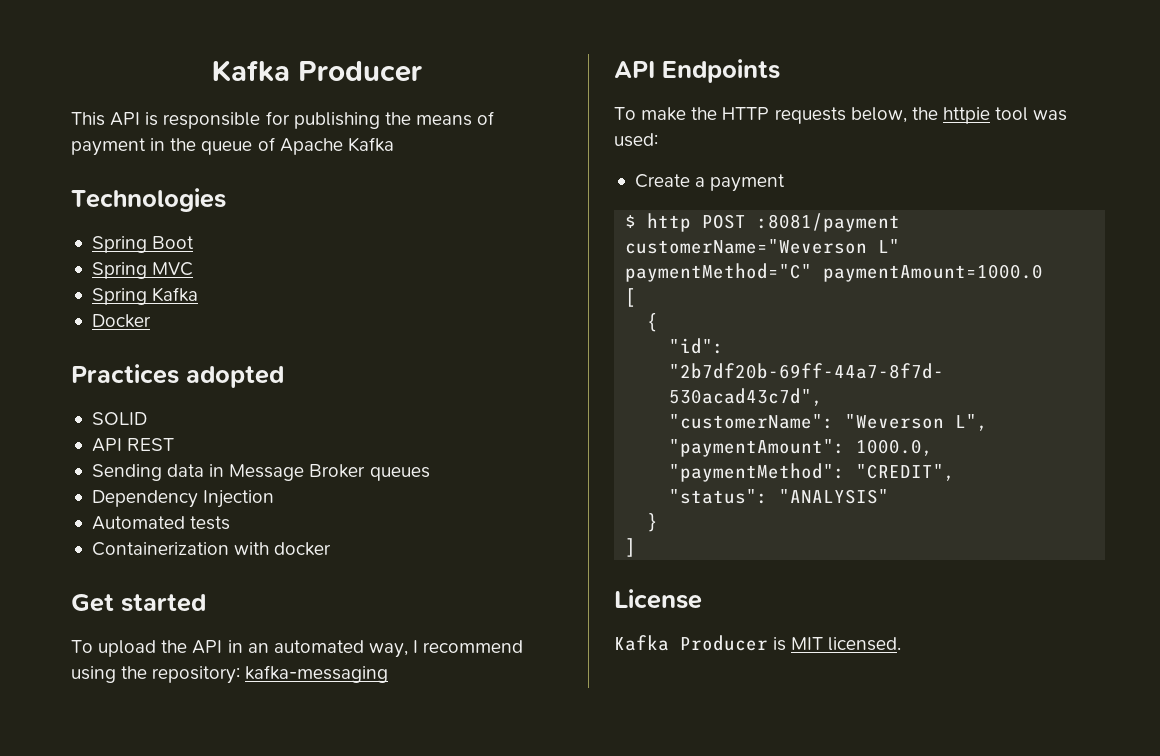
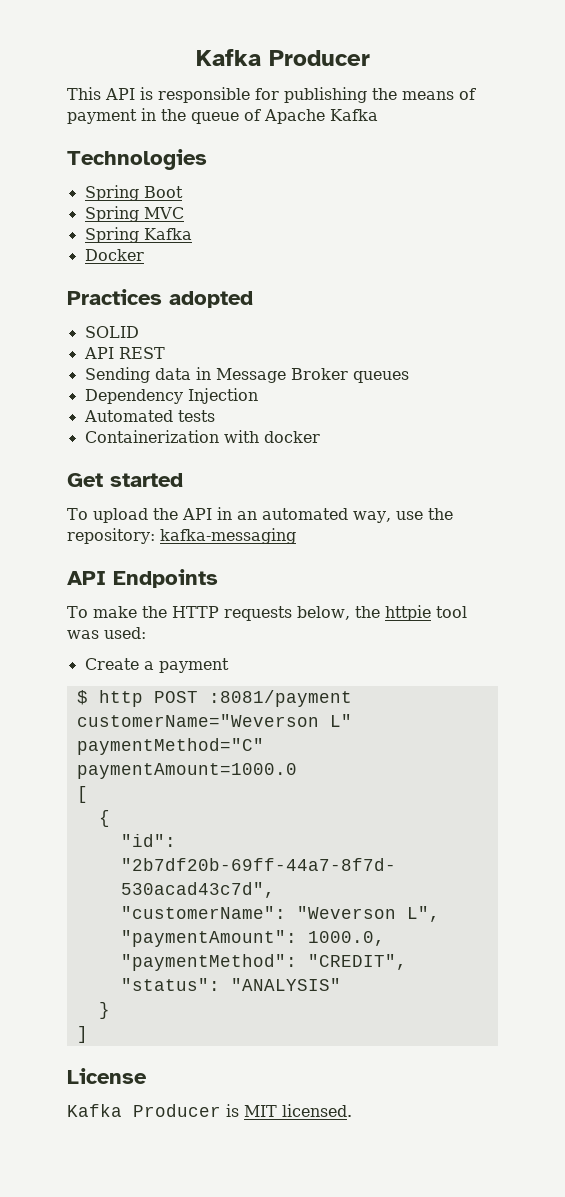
- To upload the API in an automated way, I recommend using the repository: kafka-messaging
+ To upload the API in an automated way, use the repository: kafka-messaging

